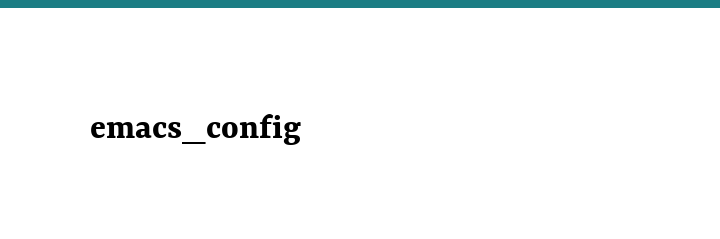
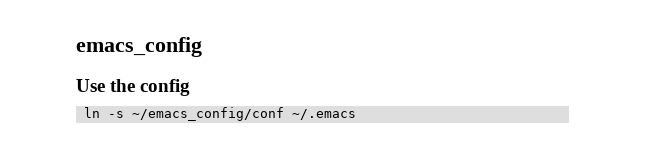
+ Use the config
+ ln -s ~/emacs_config/conf ~/.emacs

